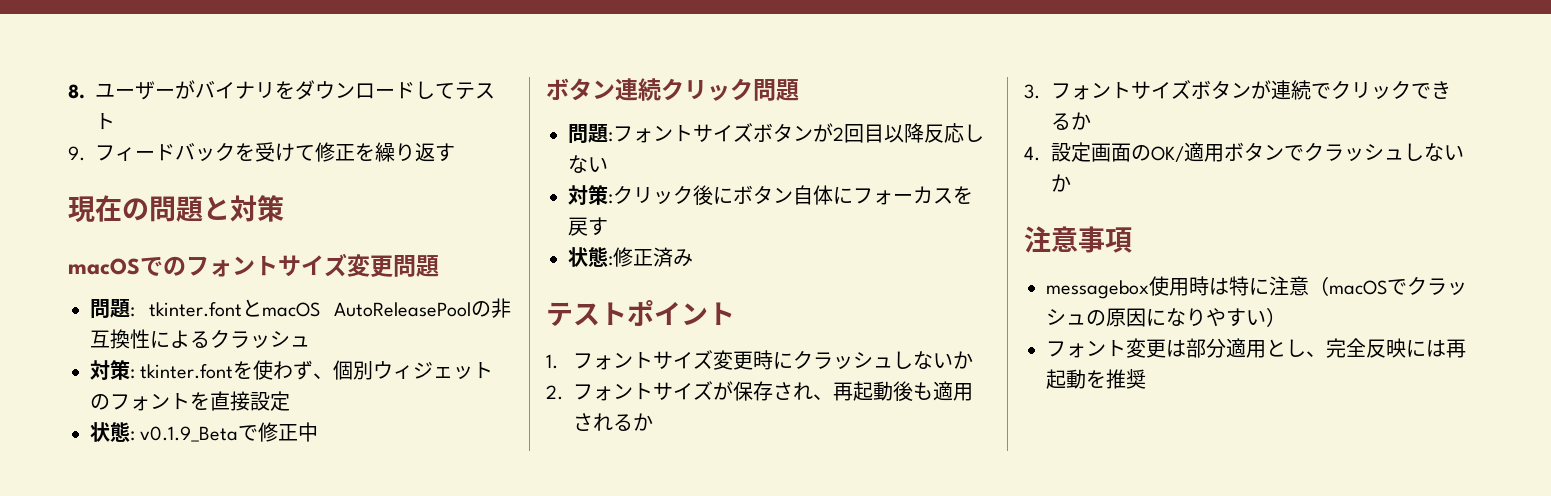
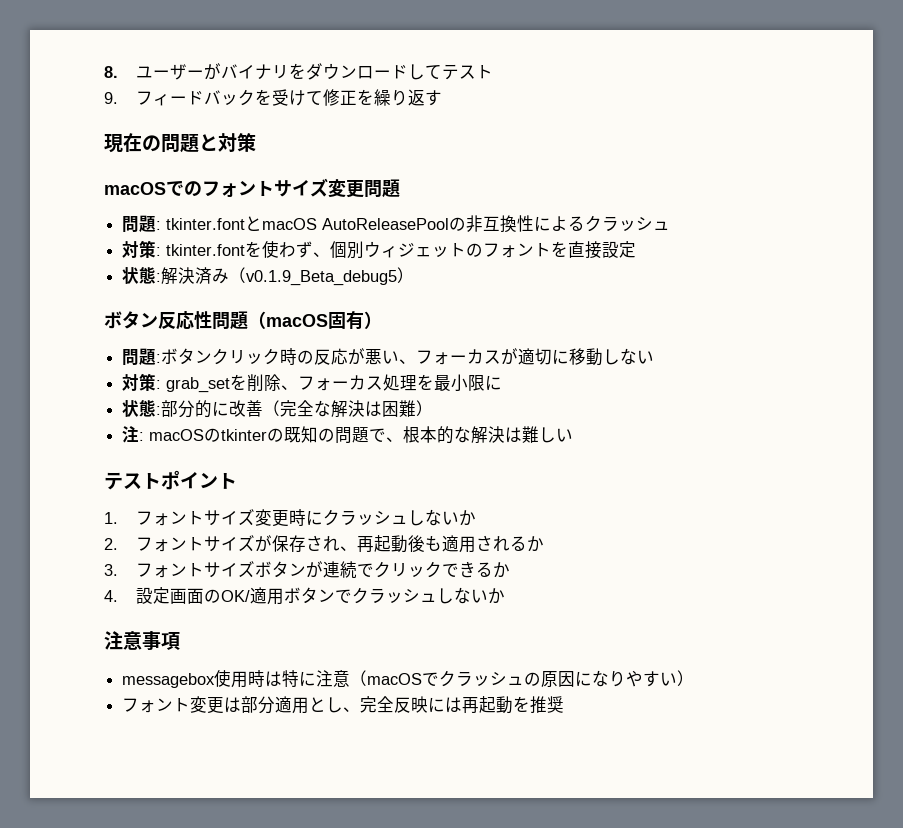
- 状態: v0.1.9_Betaで修正中
- ボタン連続クリック問題
- 問題:フォントサイズボタンが2回目以降反応しない
- 対策:クリック後にボタン自体にフォーカスを戻す
- 状態:修正済み
+ 状態:解決済み（v0.1.9_Beta_debug5）
+ ボタン反応性問題（macOS固有）
+ 問題:ボタンクリック時の反応が悪い、フォーカスが適切に移動しない
+ 対策: grab_setを削除、フォーカス処理を最小限に
+ 状態:部分的に改善（完全な解決は困難）
+ 注: macOSのtkinterの既知の問題で、根本的な解決は難しい

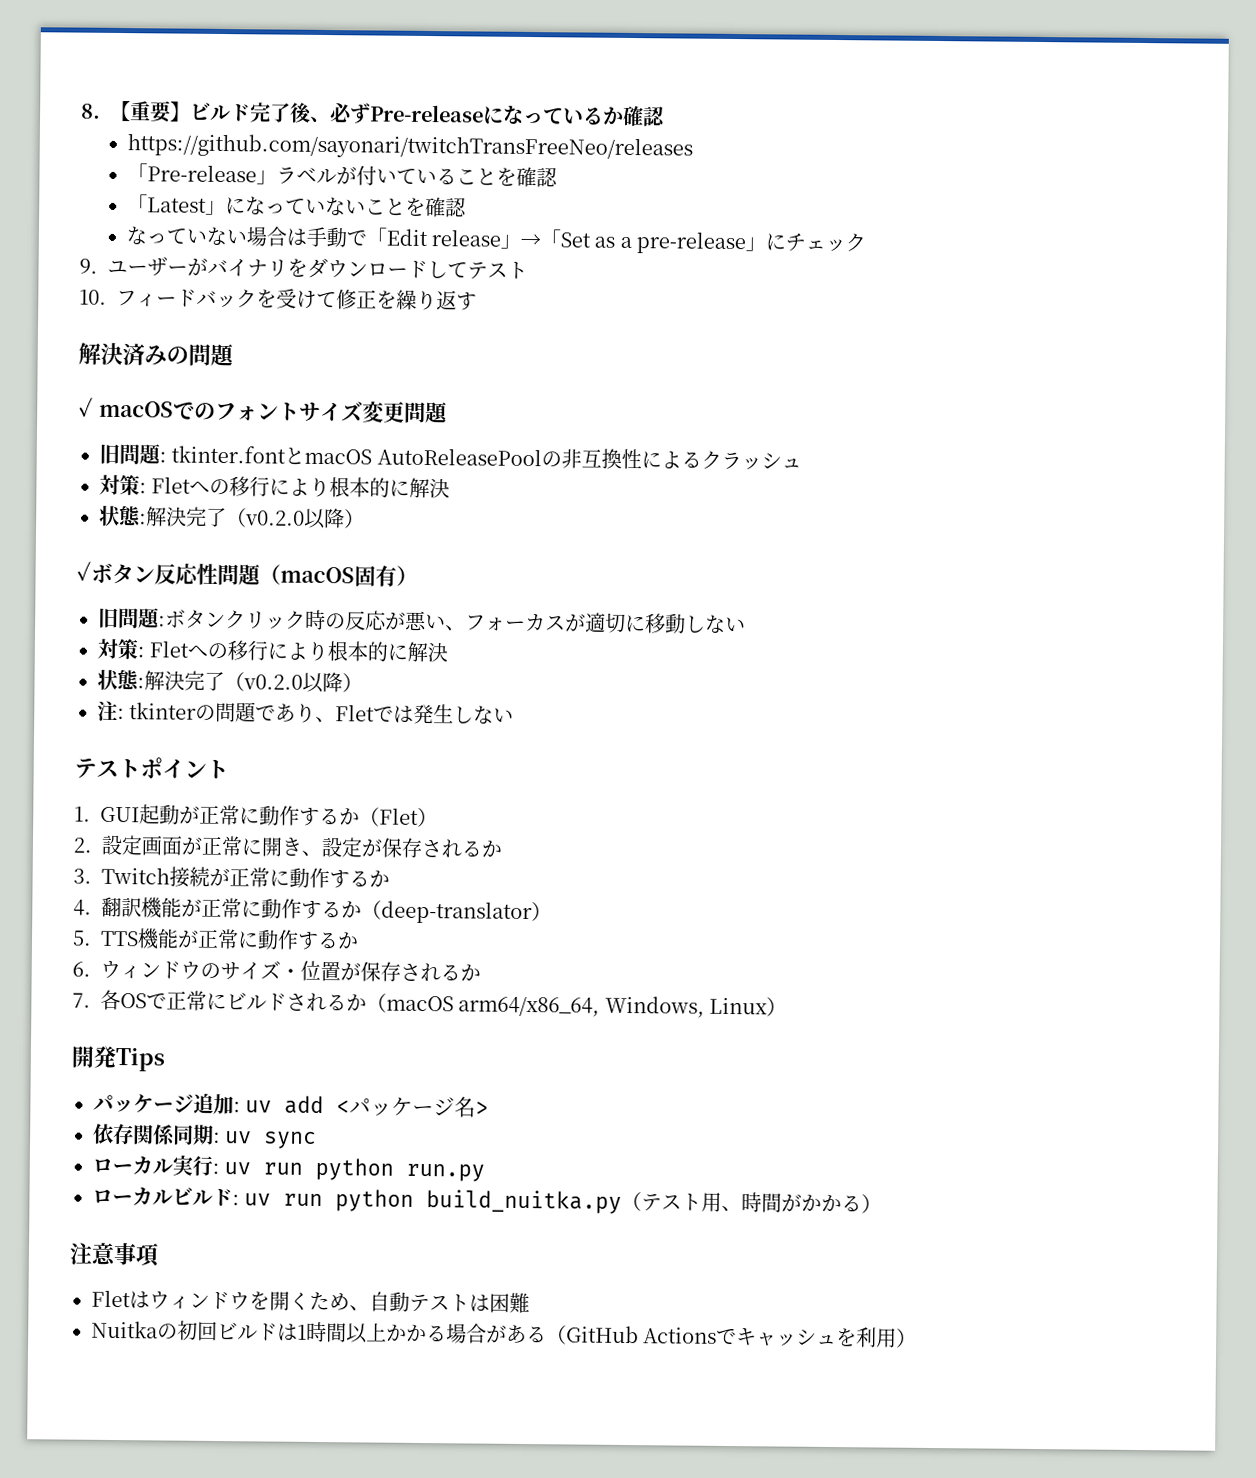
- 8.ユーザーがバイナリをダウンロードしてテスト
+ 8.【重要】ビルド完了後、必ずPre-releaseになっているか確認
+ https://github.com/sayonari/twitchTransFreeNeo/releases
+ 「Pre-release」ラベルが付いていることを確認
+ 「Latest」になっていないことを確認
+ なっていない場合は手動で「Edit release」→「Set as a pre-release」にチェック
+ 9.ユーザーがバイナリをダウンロードしてテスト
- 9.フィードバックを受けて修正を繰り返す
+ 10.フィードバックを受けて修正を繰り返す
- 現在の問題と対策
- macOSでのフォントサイズ変更問題
+ 解決済みの問題
+ ✓ macOSでのフォントサイズ変更問題
- 問題: tkinter.fontとmacOS AutoReleasePoolの非互換性によるクラッシュ
- 対策: tkinter.fontを使わず、個別ウィジェットのフォントを直接設定
- 状態:解決済み（v0.1.9_Beta_debug5）
- ボタン反応性問題（macOS固有）
+ 旧問題: tkinter.fontとmacOS AutoReleasePoolの非互換性によるクラッシュ
+ 対策: Fletへの移行により根本的に解決
+ 状態:解決完了（v0.2.0以降）
+ ✓ボタン反応性問題（macOS固有）
- 問題:ボタンクリック時の反応が悪い、フォーカスが適切に移動しない
- 対策: grab_setを削除、フォーカス処理を最小限に
- 状態:部分的に改善（完全な解決は困難）
- 注: macOSのtkinterの既知の問題で、根本的な解決は難しい
+ 旧問題:ボタンクリック時の反応が悪い、フォーカスが適切に移動しない
+ 対策: Fletへの移行により根本的に解決
+ 状態:解決完了（v0.2.0以降）
+ 注: tkinterの問題であり、Fletでは発生しない
- 1.フォントサイズ変更時にクラッシュしないか
+ 1. GUI起動が正常に動作するか（Flet）
- 2.フォントサイズが保存され、再起動後も適用されるか
- 3.フォントサイズボタンが連続でクリックできるか
- 4.設定画面のOK/適用ボタンでクラッシュしないか
+ 2.設定画面が正常に開き、設定が保存されるか
+ 3. Twitch接続が正常に動作するか
+ 4.翻訳機能が正常に動作するか（deep-translator）
+ 5. TTS機能が正常に動作するか
+ 6.ウィンドウのサイズ・位置が保存されるか
+ 7.各OSで正常にビルドされるか（macOS arm64/x86_64, Windows, Linux）
+ 開発Tips
+ パッケージ追加: uv add <パッケージ名>
+ 依存関係同期: uv sync
+ ローカル実行: uv run python run.py
+ ローカルビルド: uv run python build_nuitka.py（テスト用、時間がかかる）
- messagebox使用時は特に注意（macOSでクラッシュの原因になりやすい）
- フォント変更は部分適用とし、完全反映には再起動を推奨
+ Fletはウィンドウを開くため、自動テストは困難
+ Nuitkaの初回ビルドは1時間以上かかる場合がある（GitHub Actionsでキャッシュを利用）

